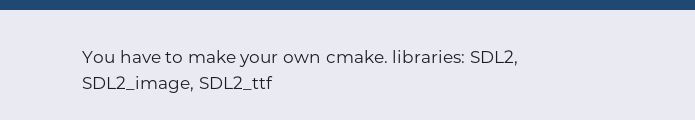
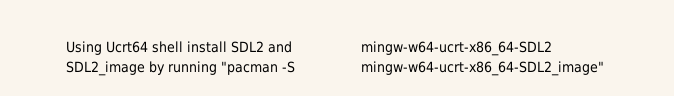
- You have to make your own cmake. libraries: SDL2, SDL2_image, SDL2_ttf
+ Using Ucrt64 shell install SDL2 and SDL2_image by running "pacman -S mingw-w64-ucrt-x86_64-SDL2 mingw-w64-ucrt-x86_64-SDL2_image"

